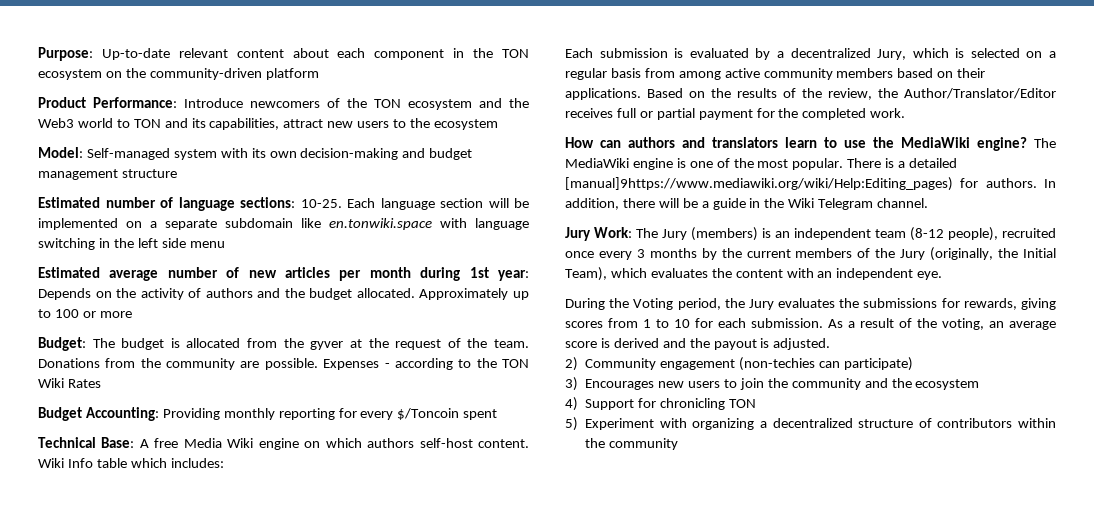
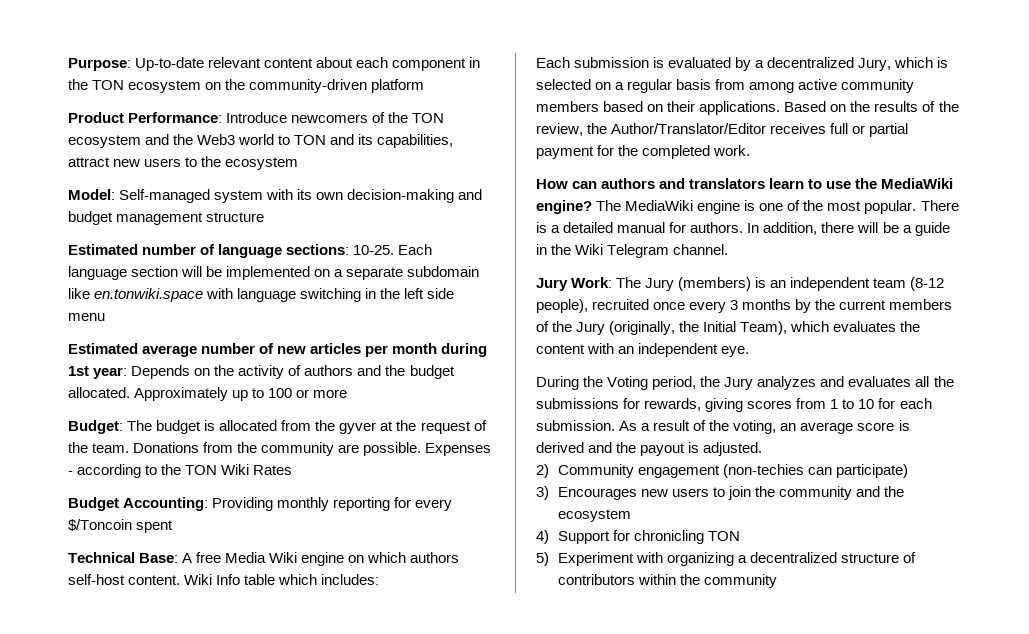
- There is a detailed [manual]9https://www.mediawiki.org/wiki/Help:Editing_pages) for authors.
+ There is a detailed manual for authors.
- During the Voting period, the Jury evaluates the submissions for rewards, giving scores from 1 to 10 for each submission.
+ During the Voting period, the Jury analyzes and evaluates all the submissions for rewards, giving scores from 1 to 10 for each submission.

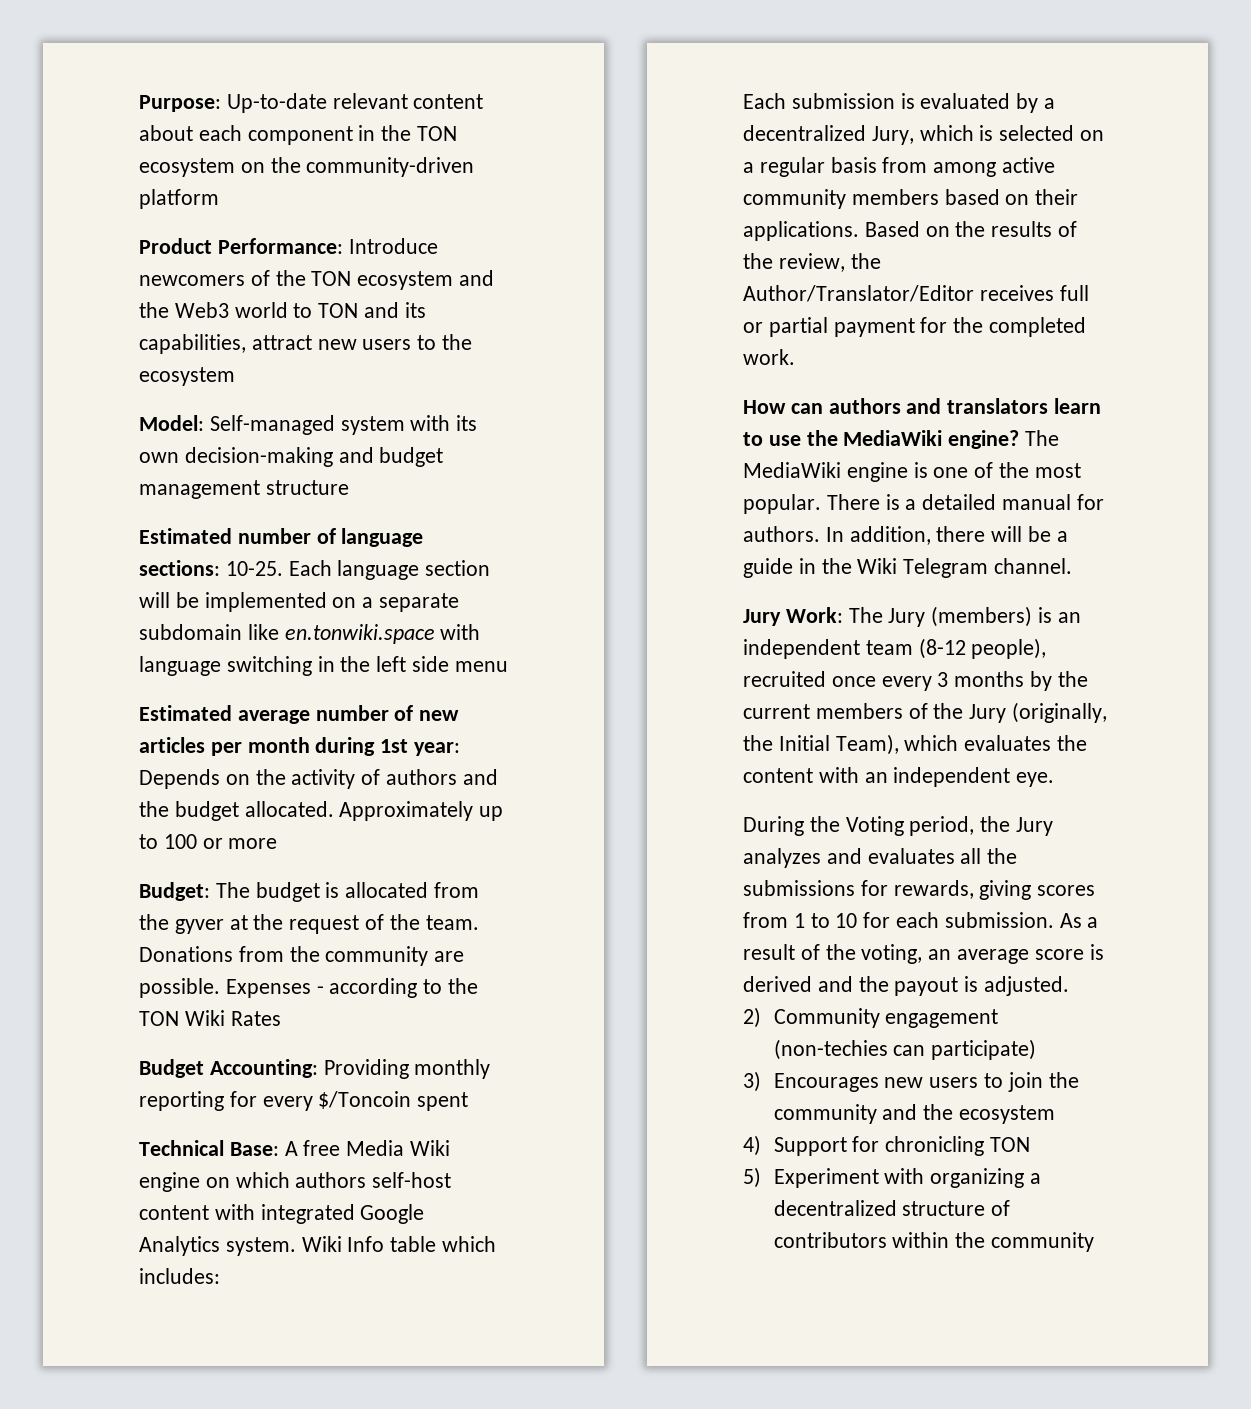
- Technical Base: A free Media Wiki engine on which authors self-host content.
+ Technical Base: A free Media Wiki engine on which authors self-host content with integrated Google Analytics system.

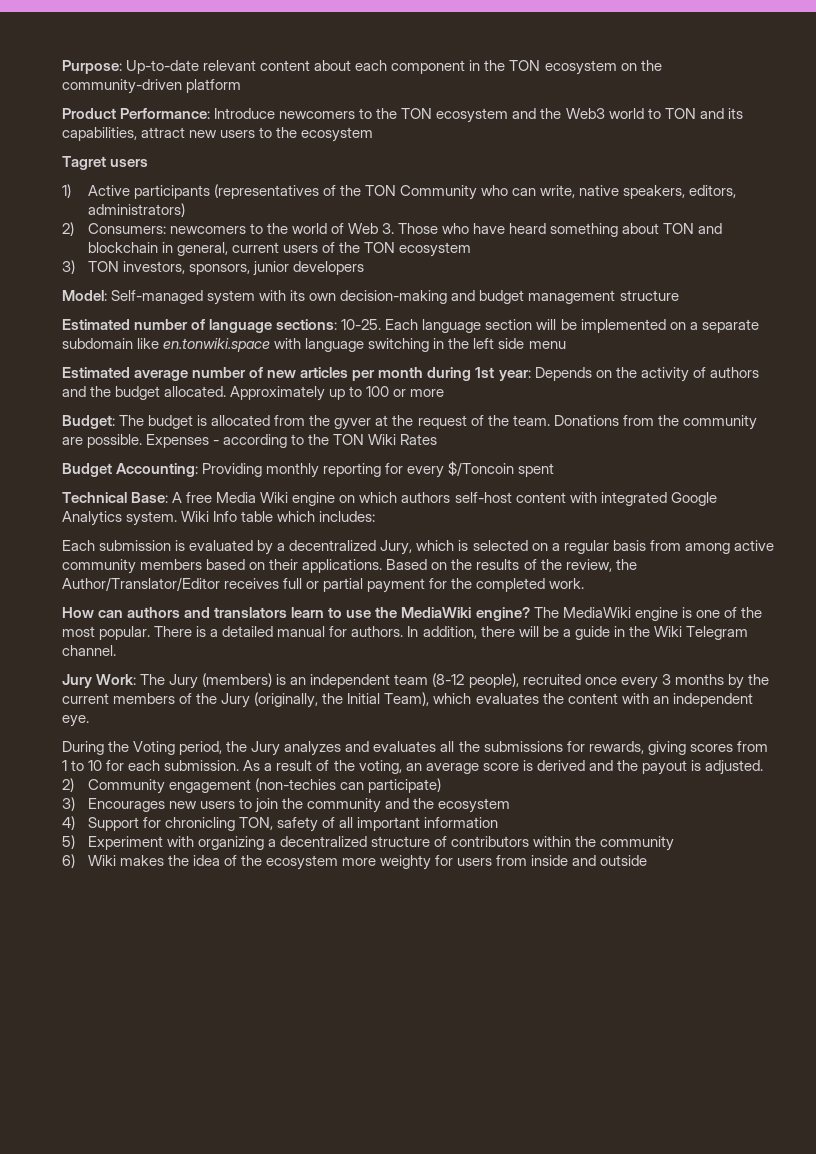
- Product Performance: Introduce newcomers of the TON ecosystem and the Web3 world to TON and its capabilities, attract new users to the ecosystem
+ Product Performance: Introduce newcomers to the TON ecosystem and the Web3 world to TON and its capabilities, attract new users to the ecosystem
+ Tagret users
+ 1) Active participants (representatives of the TON Community who can write, native speakers, editors, administrators)
+ 2) Consumers: newcomers to the world of Web 3. Those who have heard something about TON and blockchain in general, current users of the TON ecosystem
+ 3) TON investors, sponsors, junior developers
- 4) Support for chronicling TON
+ 4) Support for chronicling TON, safety of all important information
+ 6) Wiki makes the idea of the ecosystem more weighty for users from inside and outside

